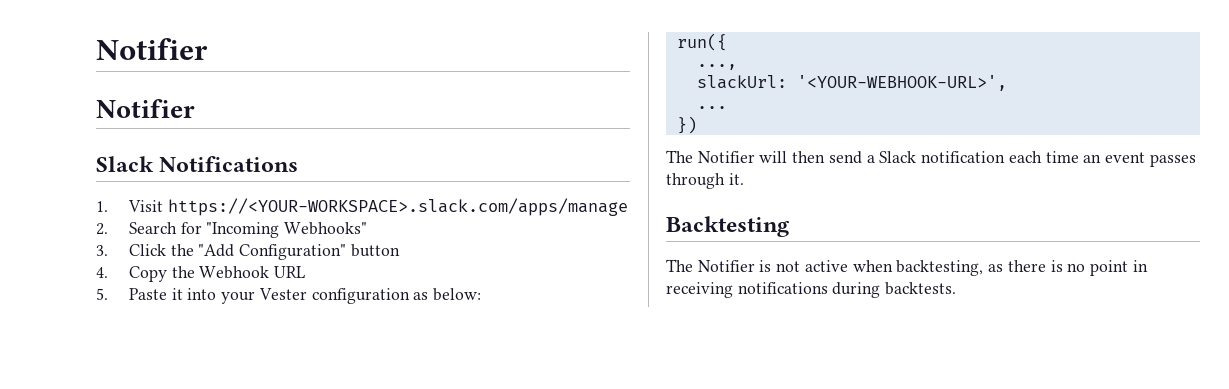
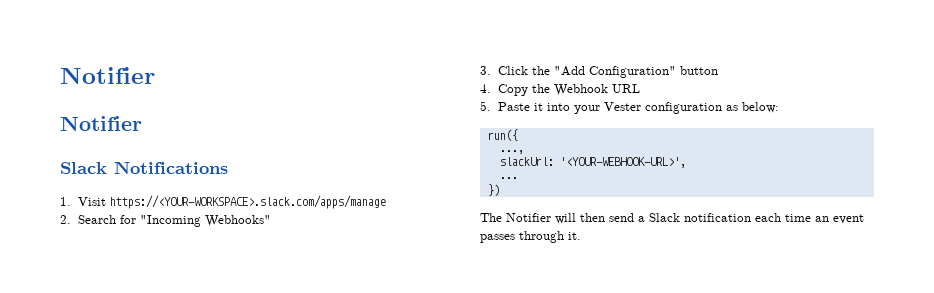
- Backtesting
- The Notifier is not active when backtesting, as there is no point in receiving notifications during backtests.

